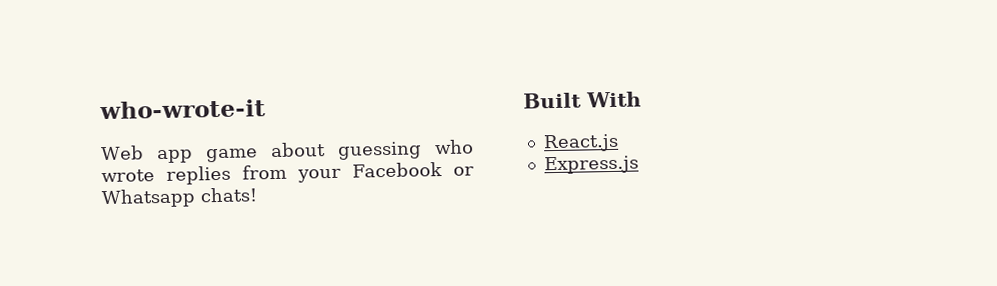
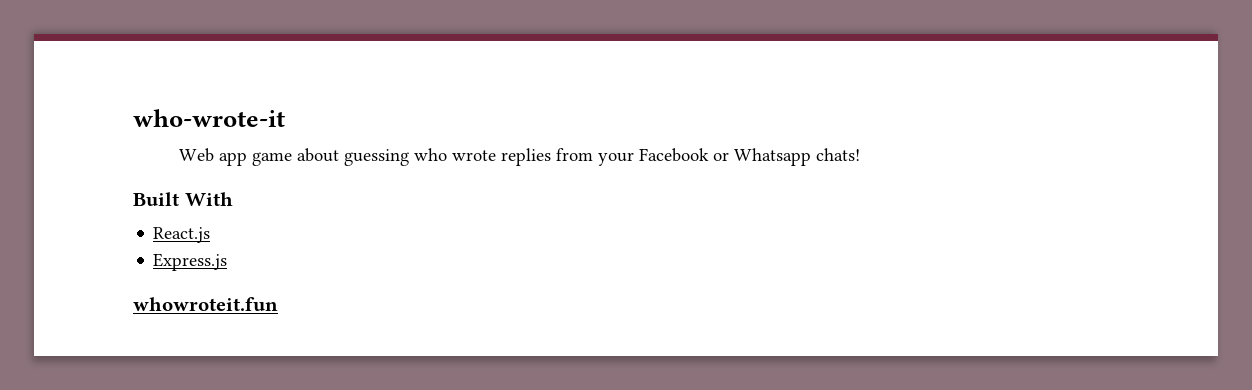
+ whowroteit.fun

